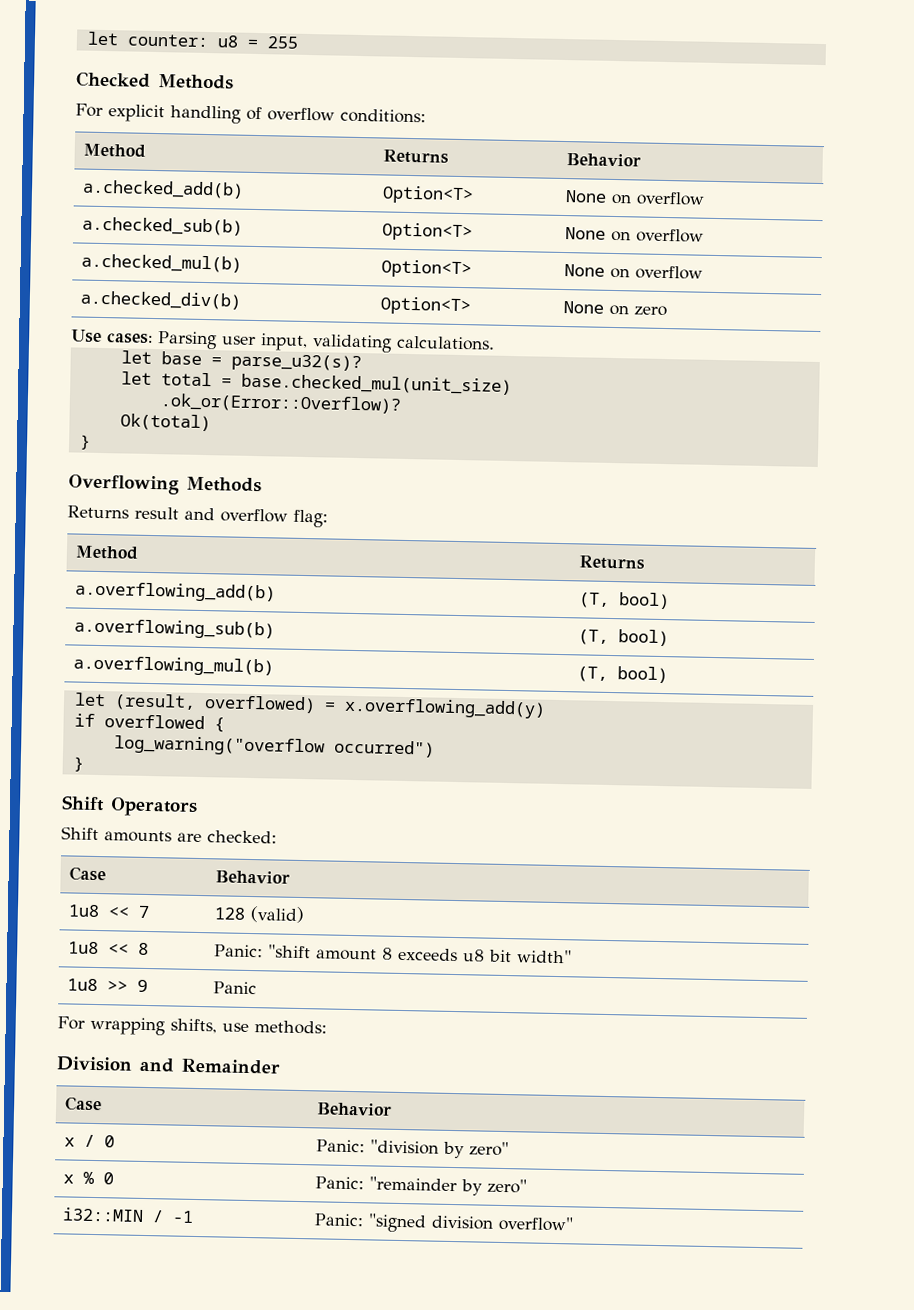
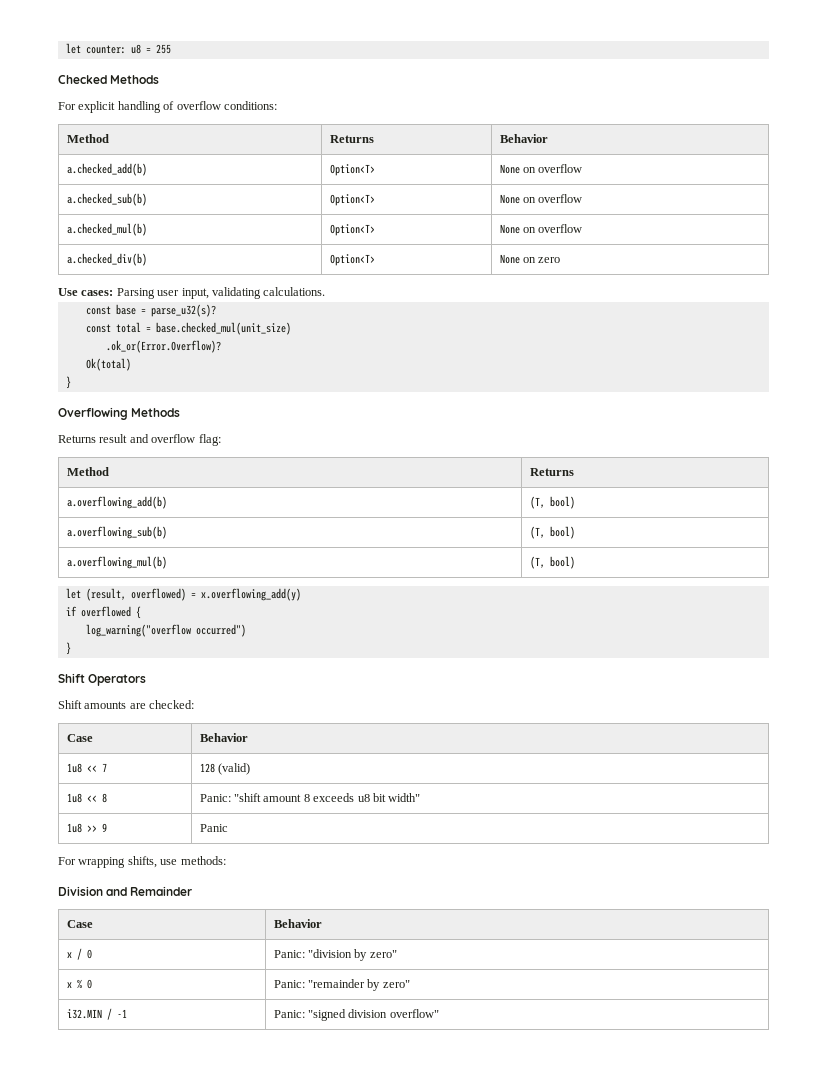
- let base = parse_u32(s)?
+ const base = parse_u32(s)?
- let total = base.checked_mul(unit_size)
+ const total = base.checked_mul(unit_size)
- .ok_or(Error::Overflow)?
+ .ok_or(Error.Overflow)?
- i32::MIN / -1 | Panic: "signed division overflow"
+ i32.MIN / -1 | Panic: "signed division overflow"

